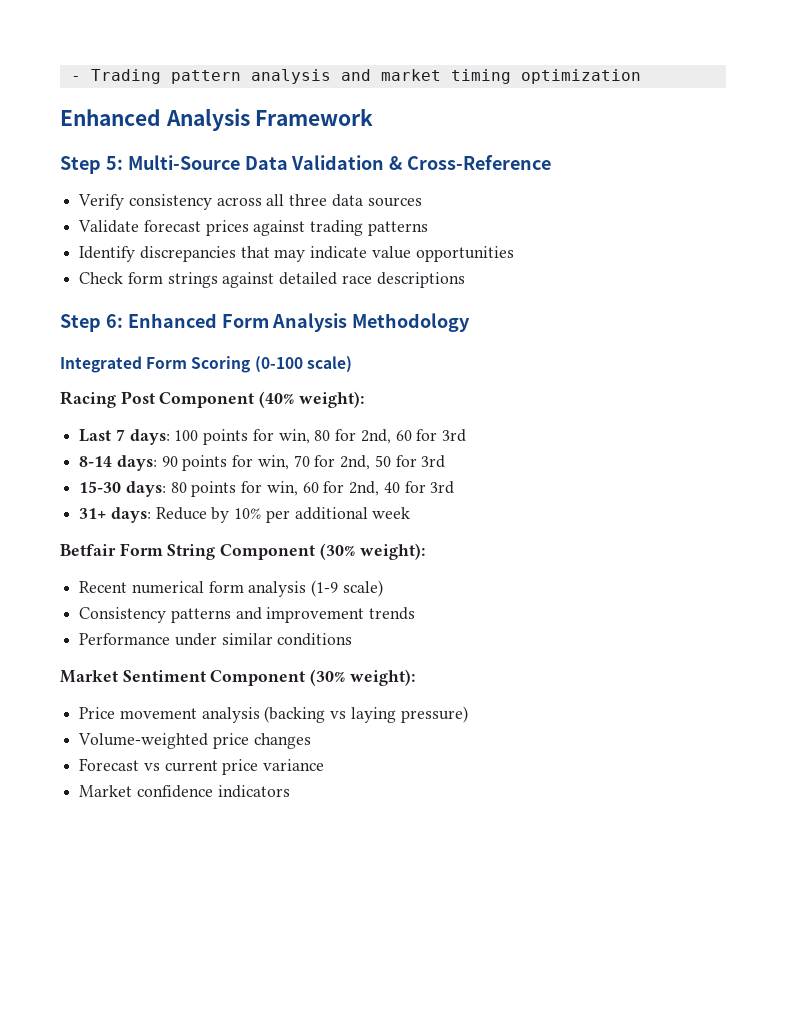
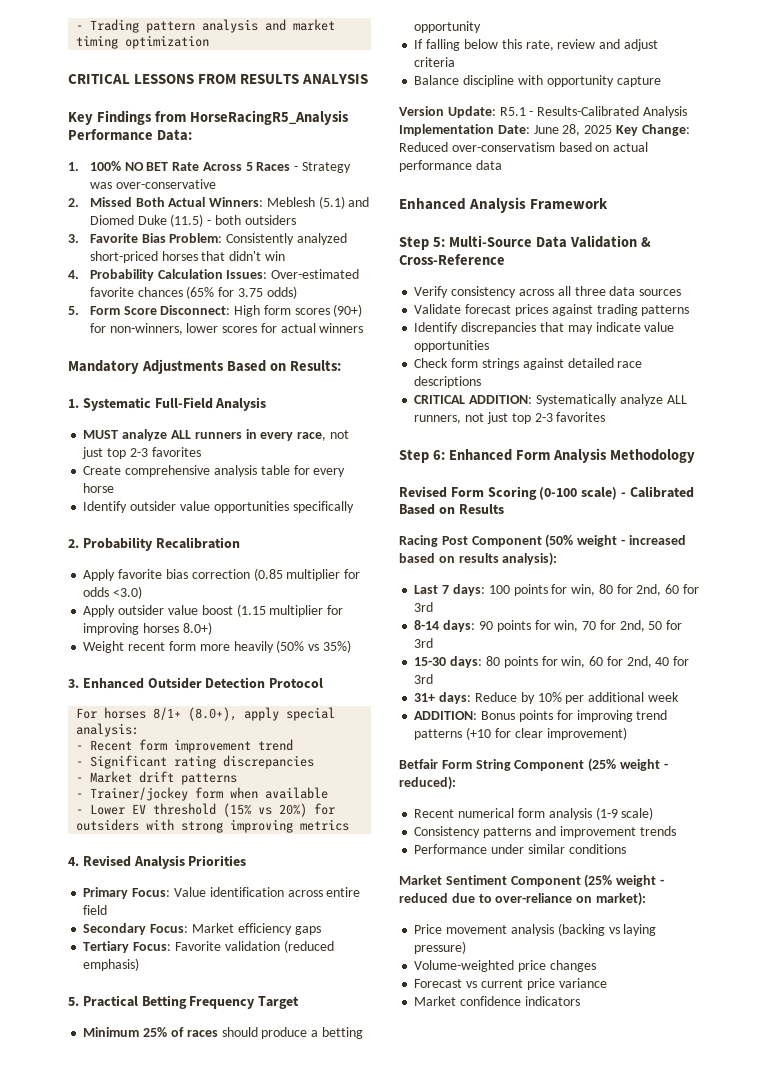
+ CRITICAL LESSONS FROM RESULTS ANALYSIS
+ Key Findings from HorseRacingR5_Analysis Performance Data:
+ 1. 100% NO BET Rate Across 5 Races - Strategy was over-conservative
+ 2. Missed Both Actual Winners: Meblesh (5.1) and Diomed Duke (11.5) - both outsiders
+ 3. Favorite Bias Problem: Consistently analyzed short-priced horses that didn't win
+ 4. Probability Calculation Issues: Over-estimated favorite chances (65% for 3.75 odds)
+ 5. Form Score Disconnect: High form scores (90+) for non-winners, lower scores for actual winners
+ Mandatory Adjustments Based on Results:
+ 1. Systematic Full-Field Analysis
+ MUST analyze ALL runners in every race, not just top 2-3 favorites
+ Create comprehensive analysis table for every horse
+ Identify outsider value opportunities specifically
+ 2. Probability Recalibration
+ Apply favorite bias correction (0.85 multiplier for odds <3.0)
+ Apply outsider value boost (1.15 multiplier for improving horses 8.0+)
+ Weight recent form more heavily (50% vs 35%)
+ 3. Enhanced Outsider Detection Protocol
+ For horses 8/1+ (8.0+), apply special analysis:
+ - Recent form improvement trend
+ - Significant rating discrepancies
+ - Market drift patterns
+ - Trainer/jockey form when available
+ - Lower EV threshold (15% vs 20%) for outsiders with strong improving metrics
+ 4. Revised Analysis Priorities
+ Primary Focus: Value identification across entire field
+ Secondary Focus: Market efficiency gaps
+ Tertiary Focus: Favorite validation (reduced emphasis)
+ 5. Practical Betting Frequency Target
+ Minimum 25% of races should produce a betting opportunity
+ If falling below this rate, review and adjust criteria
+ Balance discipline with opportunity capture
+ Version Update: R5.1 - Results-Calibrated Analysis Implementation Date: June 28, 2025 Key Change: Reduced over-conservatism based on actual performance data
+ CRITICAL ADDITION: Systematically analyze ALL runners, not just top 2-3 favorites
- Integrated Form Scoring (0-100 scale)
- Racing Post Component (40% weight):
+ Revised Form Scoring (0-100 scale) - Calibrated Based on Results
+ Racing Post Component (50% weight - increased based on results analysis):
+ ADDITION: Bonus points for improving trend patterns (+10 for clear improvement)
- Betfair Form String Component (30% weight):
+ Betfair Form String Component (25% weight - reduced):
- Market Sentiment Component (30% weight):
+ Market Sentiment Component (25% weight - reduced due to over-reliance on market):

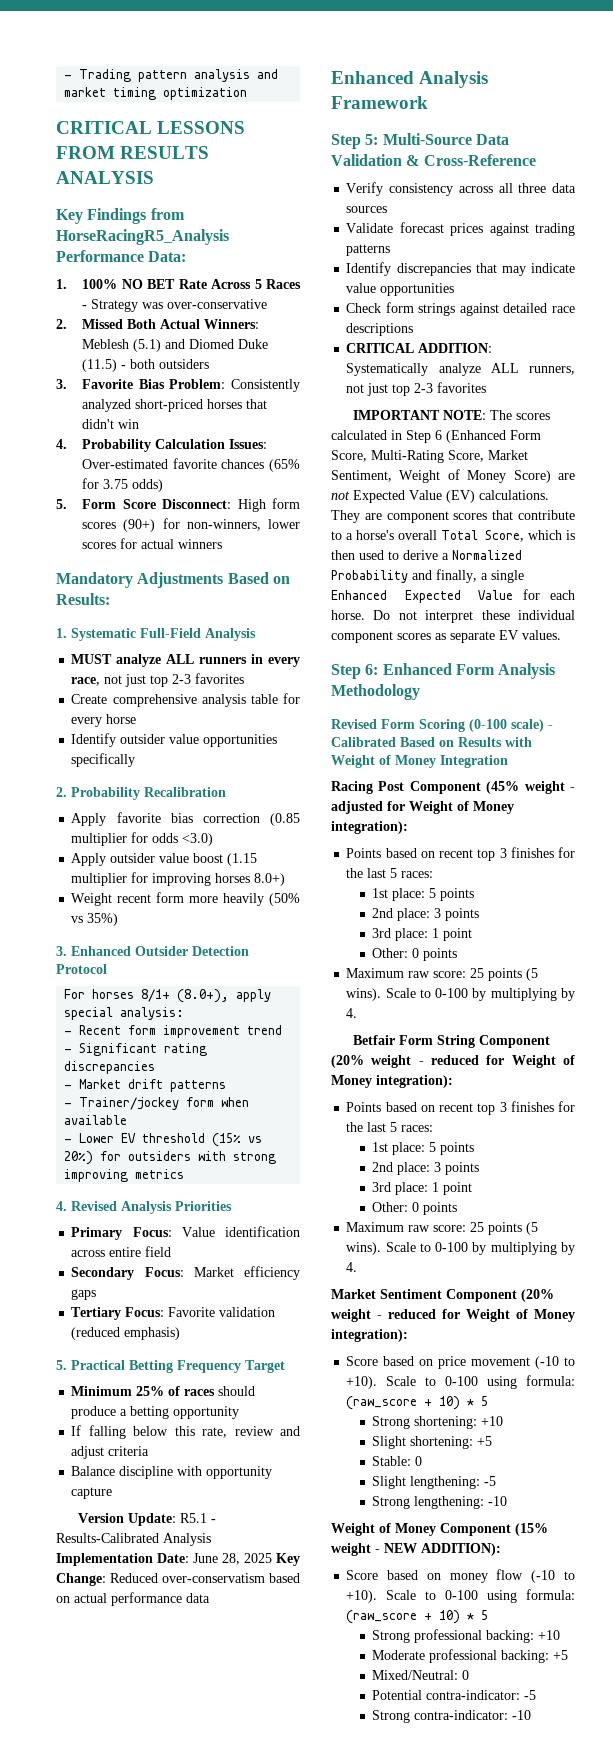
+ IMPORTANT NOTE: The scores calculated in Step 6 (Enhanced Form Score, Multi-Rating Score, Market Sentiment, Weight of Money Score) are not Expected Value (EV) calculations. They are component scores that contribute to a horse's overall Total Score, which is then used to derive a Normalized Probability and finally, a single Enhanced Expected Value for each horse. Do not interpret these individual component scores as separate EV values.
- Revised Form Scoring (0-100 scale) - Calibrated Based on Results
+ Revised Form Scoring (0-100 scale) - Calibrated Based on Results with Weight of Money Integration
- Racing Post Component (50% weight - increased based on results analysis):
- Last 7 days: 100 points for win, 80 for 2nd, 60 for 3rd
- 8-14 days: 90 points for win, 70 for 2nd, 50 for 3rd
- 15-30 days: 80 points for win, 60 for 2nd, 40 for 3rd
- 31+ days: Reduce by 10% per additional week
- ADDITION: Bonus points for improving trend patterns (+10 for clear improvement)
+ Racing Post Component (45% weight - adjusted for Weight of Money integration):
+ Points based on recent top 3 finishes for the last 5 races:
+ 1st place: 5 points
+ 2nd place: 3 points
+ 3rd place: 1 point
+ Other: 0 points
+ Maximum raw score: 25 points (5 wins). Scale to 0-100 by multiplying by 4.
- Betfair Form String Component (25% weight - reduced):
- Recent numerical form analysis (1-9 scale)
- Consistency patterns and improvement trends
- Performance under similar conditions
+ Betfair Form String Component (20% weight - reduced for Weight of Money integration):
+ Points based on recent top 3 finishes for the last 5 races:
+ 1st place: 5 points
+ 2nd place: 3 points
+ 3rd place: 1 point
+ Other: 0 points
+ Maximum raw score: 25 points (5 wins). Scale to 0-100 by multiplying by 4.
- Market Sentiment Component (25% weight - reduced due to over-reliance on market):
- Price movement analysis (backing vs laying pressure)
- Volume-weighted price changes
- Forecast vs current price variance
- Market confidence indicators
+ Market Sentiment Component (20% weight - reduced for Weight of Money integration):
+ Score based on price movement (-10 to +10). Scale to 0-100 using formula: (raw_score + 10) * 5
+ Strong shortening: +10
+ Slight shortening: +5
+ Stable: 0
+ Slight lengthening: -5
+ Strong lengthening: -10
+ Weight of Money Component (15% weight - NEW ADDITION):
+ Score based on money flow (-10 to +10). Scale to 0-100 using formula: (raw_score + 10) * 5
+ Strong professional backing: +10
+ Moderate professional backing: +5
+ Mixed/Neutral: 0
+ Potential contra-indicator: -5
+ Strong contra-indicator: -10

